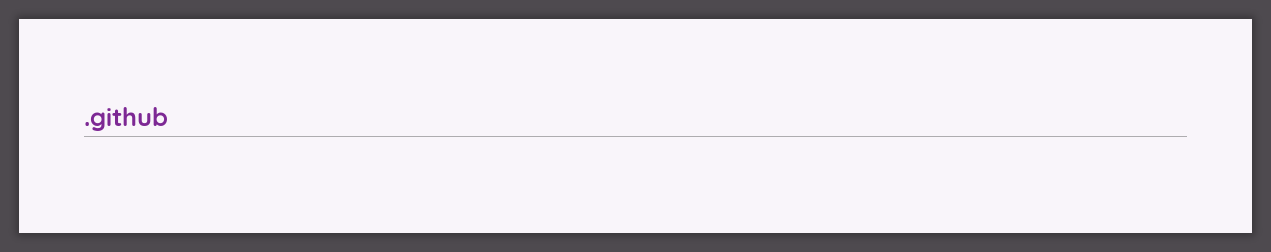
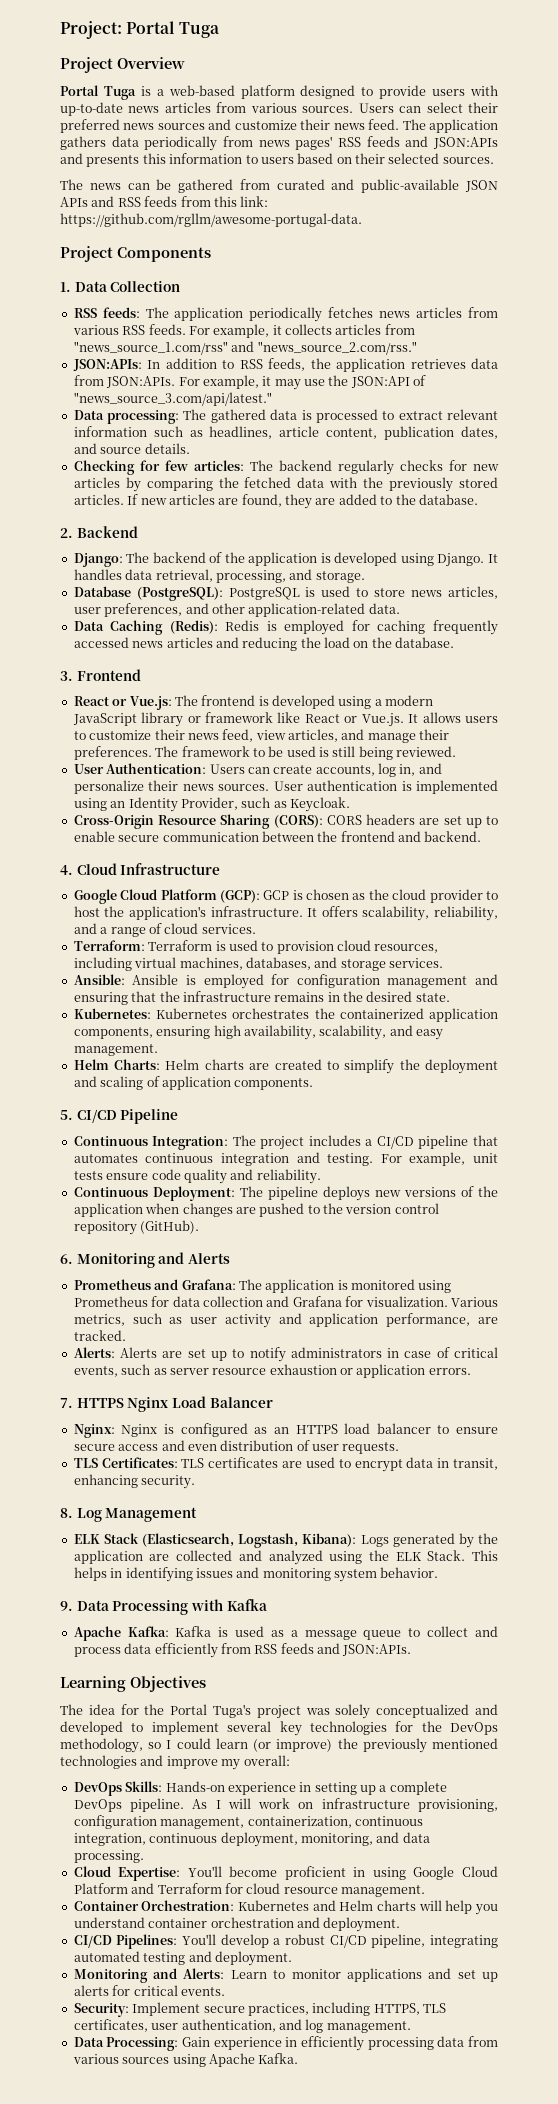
- .github
+ Project: Portal Tuga
+ Project Overview
+ Portal Tuga is a web-based platform designed to provide users with up-to-date news articles from various sources. Users can select their preferred news sources and customize their news feed. The application gathers data periodically from news pages' RSS feeds and JSON:APIs and presents this information to users based on their selected sources.
+ The news can be gathered from curated and public-available JSON APIs and RSS feeds from this link: https://github.com/rgllm/awesome-portugal-data.
+ Project Components
+ 1. Data Collection
+ RSS feeds: The application periodically fetches news articles from various RSS feeds. For example, it collects articles from "news_source_1.com/rss" and "news_source_2.com/rss."
+ JSON:APIs: In addition to RSS feeds, the application retrieves data from JSON:APIs. For example, it may use the JSON:API of "news_source_3.com/api/latest."
+ Data processing: The gathered data is processed to extract relevant information such as headlines, article content, publication dates, and source details.
+ Checking for few articles: The backend regularly checks for new articles by comparing the fetched data with the previously stored articles. If new articles are found, they are added to the database.
+ 2. Backend
+ Django: The backend of the application is developed using Django. It handles data retrieval, processing, and storage.
+ Database (PostgreSQL): PostgreSQL is used to store news articles, user preferences, and other application-related data.
+ Data Caching (Redis): Redis is employed for caching frequently accessed news articles and reducing the load on the database.
+ 3. Frontend
+ React or Vue.js: The frontend is developed using a modern JavaScript library or framework like React or Vue.js. It allows users to customize their news feed, view articles, and manage their preferences. The framework to be used is still being reviewed.
+ User Authentication: Users can create accounts, log in, and personalize their news sources. User authentication is implemented using an Identity Provider, such as Keycloak.
+ Cross-Origin Resource Sharing (CORS): CORS headers are set up to enable secure communication between the frontend and backend.
+ 4. Cloud Infrastructure
+ Google Cloud Platform (GCP): GCP is chosen as the cloud provider to host the application's infrastructure. It offers scalability, reliability, and a range of cloud services.
+ Terraform: Terraform is used to provision cloud resources, including virtual machines, databases, and storage services.
+ Ansible: Ansible is employed for configuration management and ensuring that the infrastructure remains in the desired state.
+ Kubernetes: Kubernetes orchestrates the containerized application components, ensuring high availability, scalability, and easy management.
+ Helm Charts: Helm charts are created to simplify the deployment and scaling of application components.
+ 5. CI/CD Pipeline
+ Continuous Integration: The project includes a CI/CD pipeline that automates continuous integration and testing. For example, unit tests ensure code quality and reliability.
+ Continuous Deployment: The pipeline deploys new versions of the application when changes are pushed to the version control repository (GitHub).
+ 6. Monitoring and Alerts
+ Prometheus and Grafana: The application is monitored using Prometheus for data collection and Grafana for visualization. Various metrics, such as user activity and application performance, are tracked.
+ Alerts: Alerts are set up to notify administrators in case of critical events, such as server resource exhaustion or application errors.
+ 7. HTTPS Nginx Load Balancer
+ Nginx: Nginx is configured as an HTTPS load balancer to ensure secure access and even distribution of user requests.
+ TLS Certificates: TLS certificates are used to encrypt data in transit, enhancing security.
+ 8. Log Management
+ ELK Stack (Elasticsearch, Logstash, Kibana): Logs generated by the application are collected and analyzed using the ELK Stack. This helps in identifying issues and monitoring system behavior.
+ 9. Data Processing with Kafka
+ Apache Kafka: Kafka is used as a message queue to collect and process data efficiently from RSS feeds and JSON:APIs.
+ Learning Objectives
+ The idea for the Portal Tuga's project was solely conceptualized and developed to implement several key technologies for the DevOps methodology, so I could learn (or improve) the previously mentioned technologies and improve my overall:
+ DevOps Skills: Hands-on experience in setting up a complete DevOps pipeline. As I will work on infrastructure provisioning, configuration management, containerization, continuous integration, continuous deployment, monitoring, and data processing.
+ Cloud Expertise: You'll become proficient in using Google Cloud Platform and Terraform for cloud resource management.
+ Container Orchestration: Kubernetes and Helm charts will help you understand container orchestration and deployment.
+ CI/CD Pipelines: You'll develop a robust CI/CD pipeline, integrating automated testing and deployment.
+ Monitoring and Alerts: Learn to monitor applications and set up alerts for critical events.
+ Security: Implement secure practices, including HTTPS, TLS certificates, user authentication, and log management.
+ Data Processing: Gain experience in efficiently processing data from various sources using Apache Kafka.

